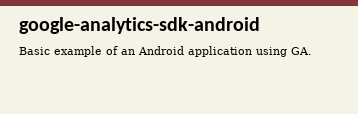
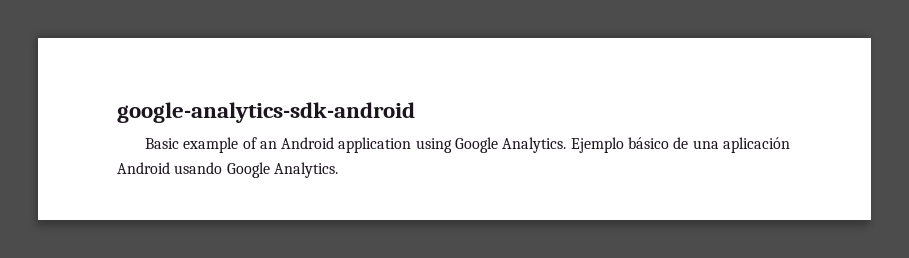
- Basic example of an Android application using GA.
+ Basic example of an Android application using Google Analytics. Ejemplo básico de una aplicación Android usando Google Analytics.

